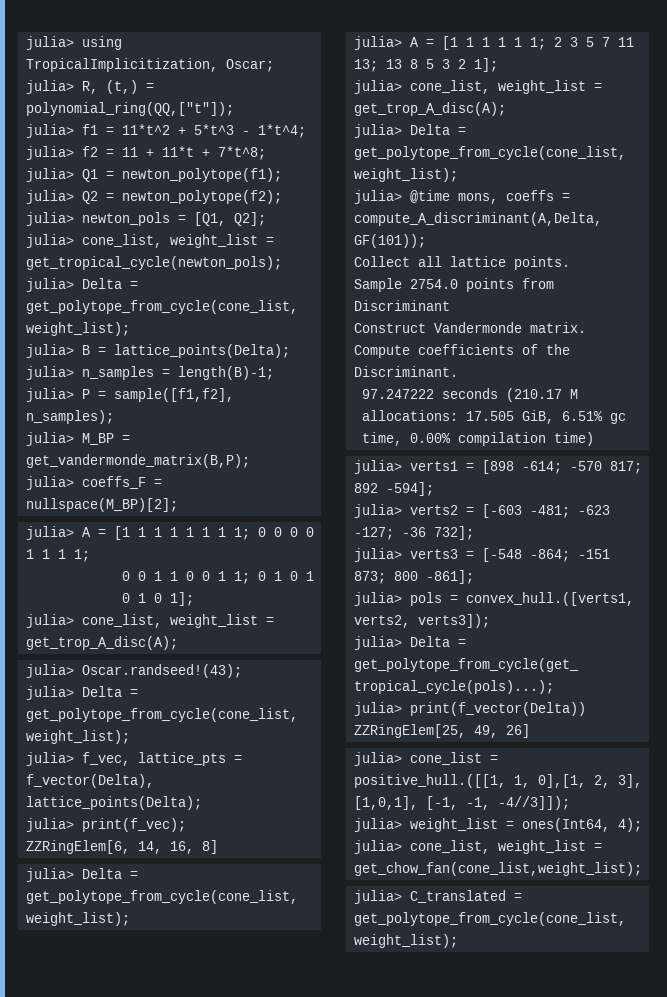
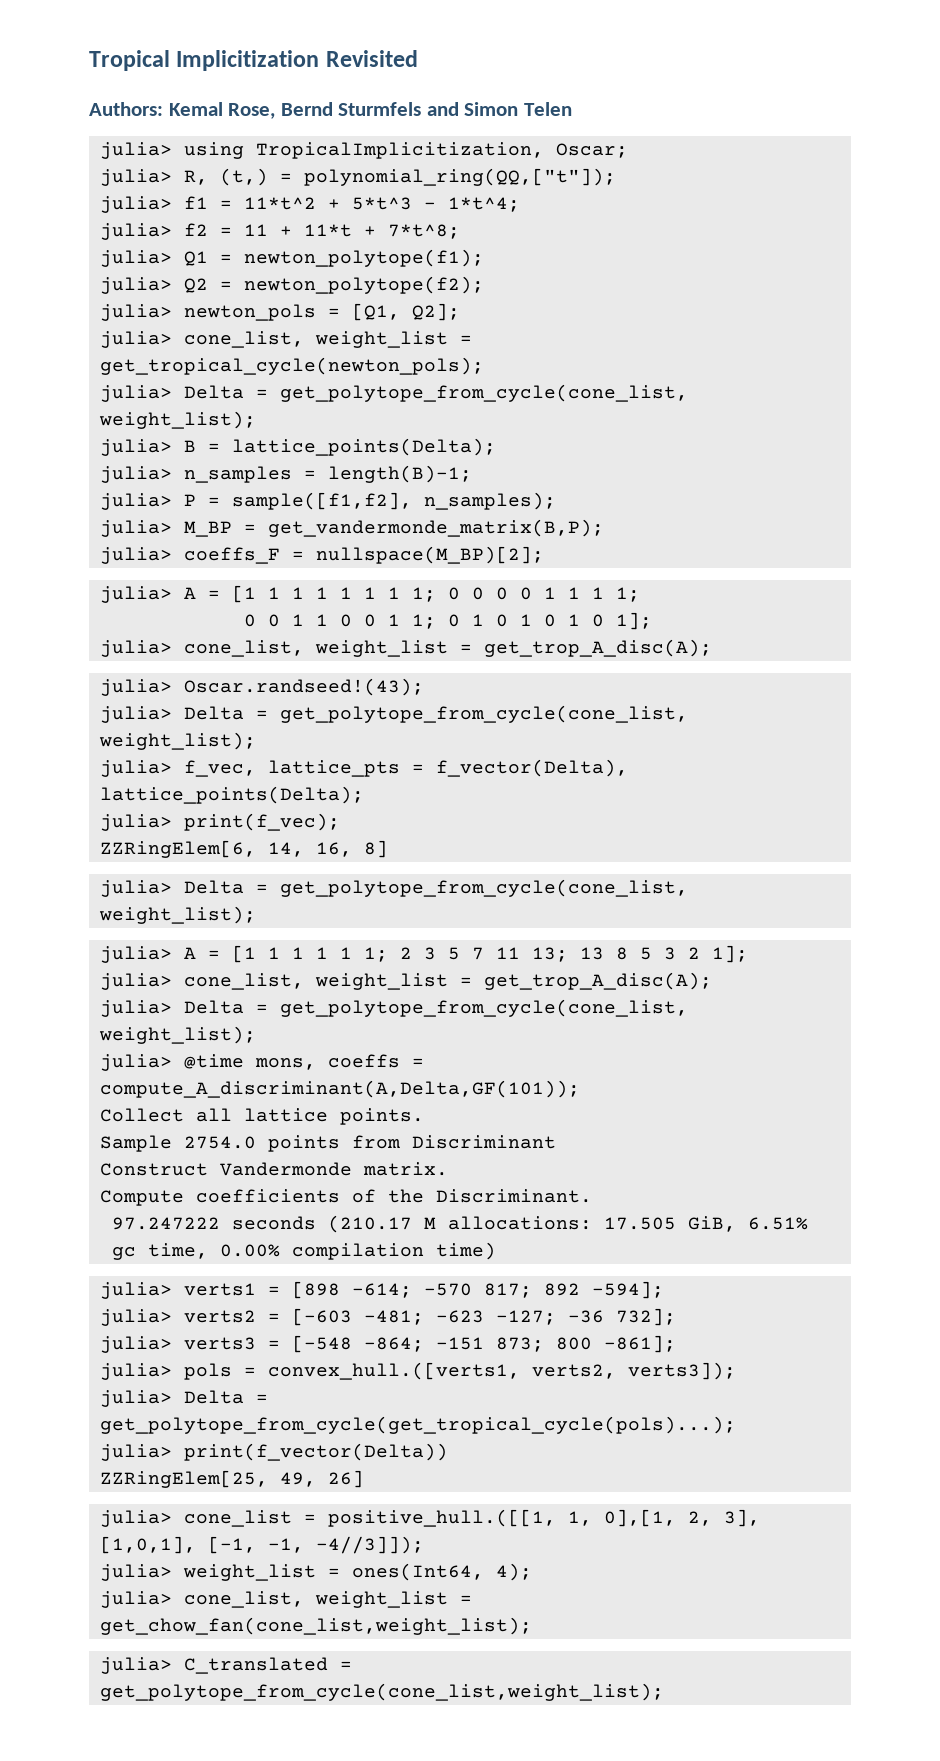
+ Tropical Implicitization Revisited
+ Authors: Kemal Rose, Bernd Sturmfels and Simon Telen

